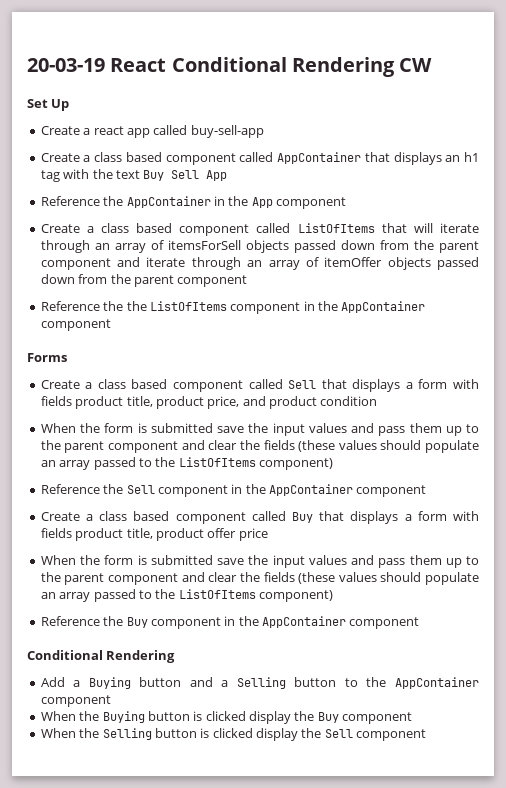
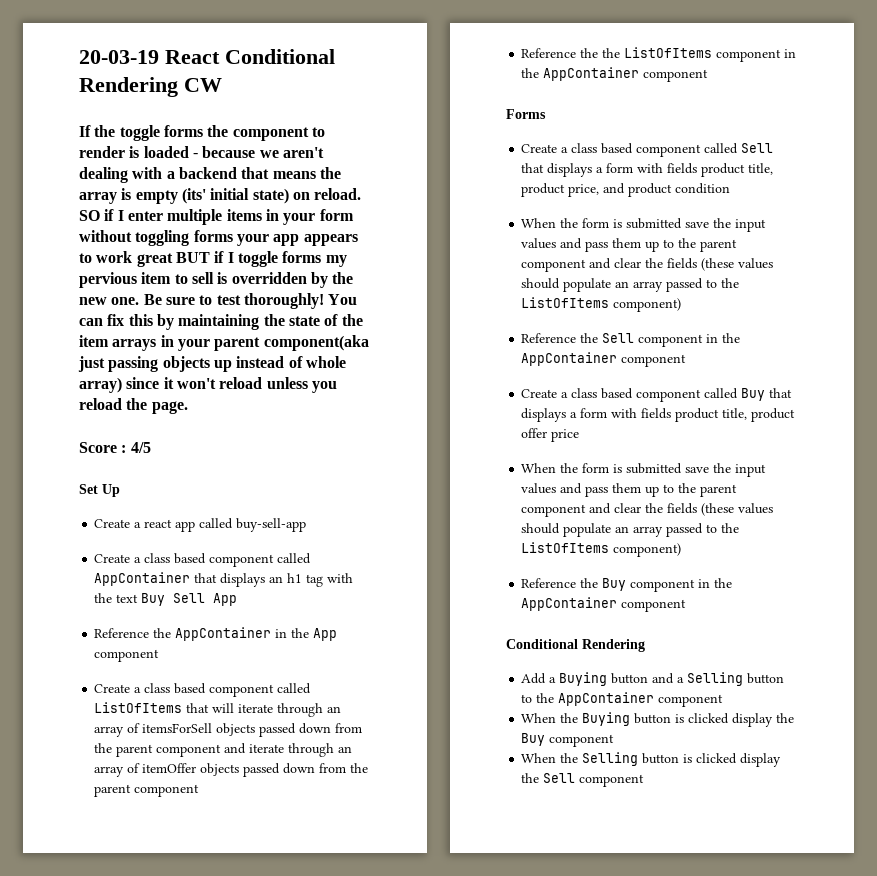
+ If the toggle forms the component to render is loaded - because we aren't dealing with a backend that means the array is empty (its' initial state) on reload. SO if I enter multiple items in your form without toggling forms your app appears to work great BUT if I toggle forms my pervious item to sell is overridden by the new one. Be sure to test thoroughly! You can fix this by maintaining the state of the item arrays in your parent component(aka just passing objects up instead of whole array) since it won't reload unless you reload the page.
+ Score : 4/5

